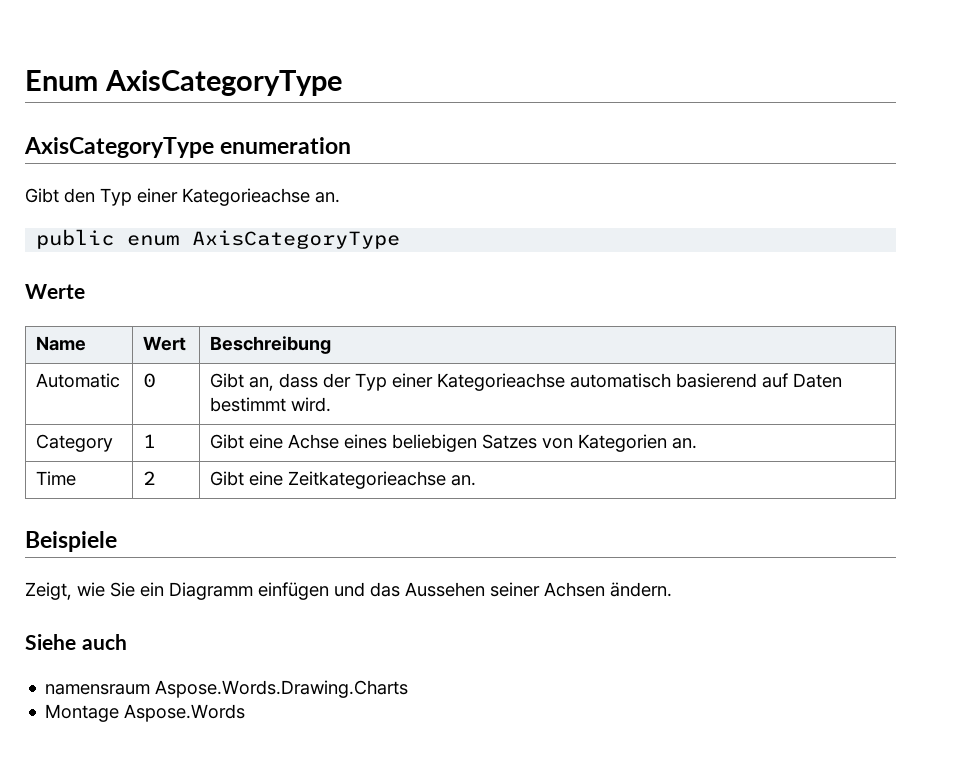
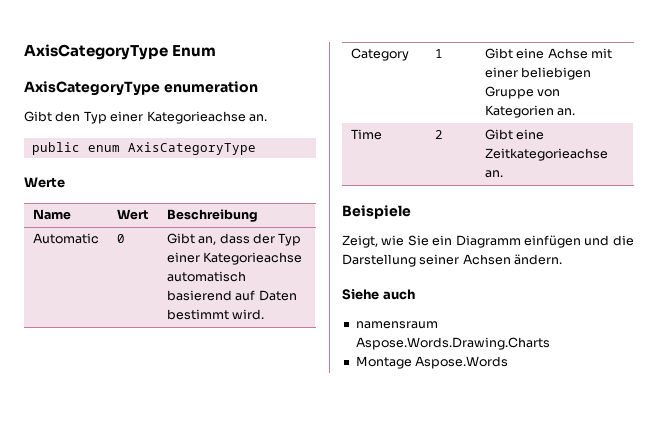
- Enum AxisCategoryType
+ AxisCategoryType Enum
- Category | 1 | Gibt eine Achse eines beliebigen Satzes von Kategorien an.
+ Category | 1 | Gibt eine Achse mit einer beliebigen Gruppe von Kategorien an.
- Zeigt, wie Sie ein Diagramm einfügen und das Aussehen seiner Achsen ändern.
+ Zeigt, wie Sie ein Diagramm einfügen und die Darstellung seiner Achsen ändern.

